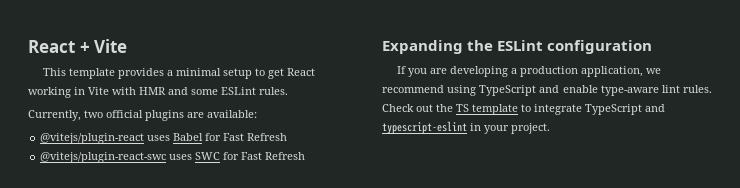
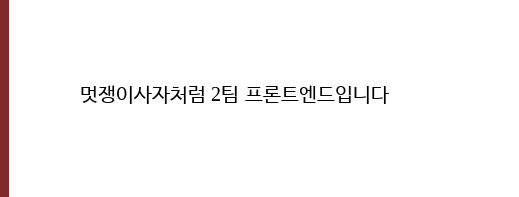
- React + Vite
- This template provides a minimal setup to get React working in Vite with HMR and some ESLint rules.
- Currently, two official plugins are available:
- @vitejs/plugin-react uses Babel for Fast Refresh
- @vitejs/plugin-react-swc uses SWC for Fast Refresh
- Expanding the ESLint configuration
- If you are developing a production application, we recommend using TypeScript and enable type-aware lint rules. Check out the TS template to integrate TypeScript and typescript-eslint in your project.
+ 멋쟁이사자처럼 2팀 프론트엔드입니다

